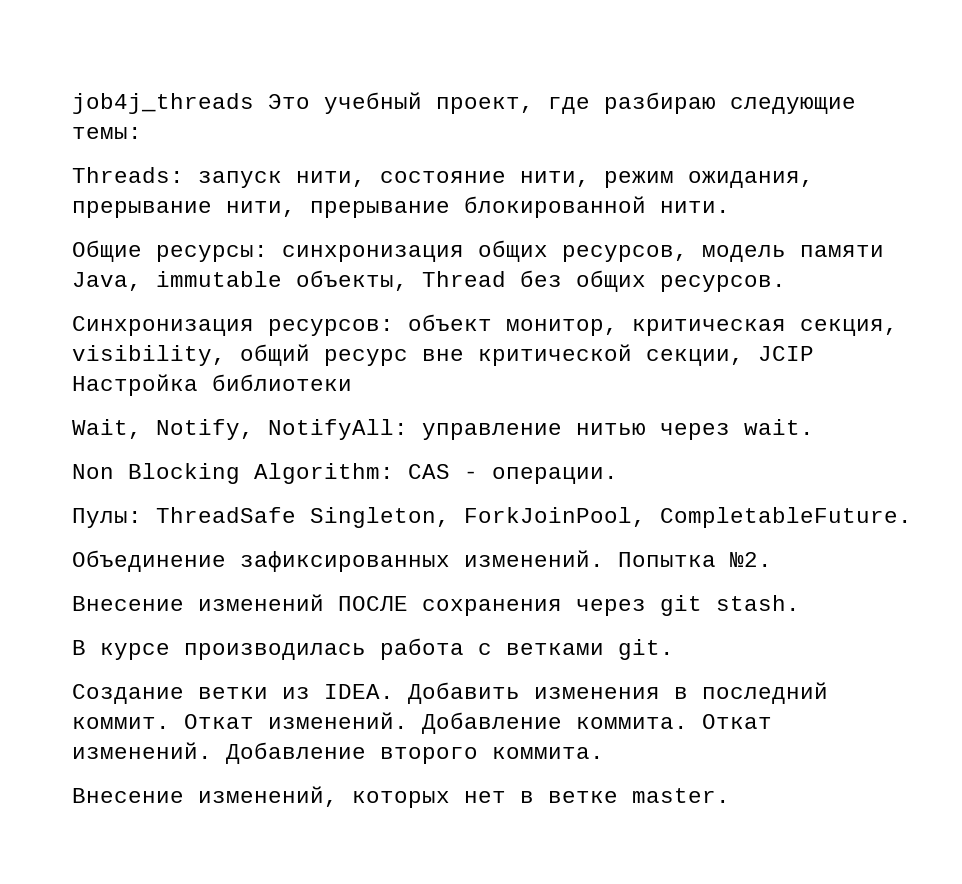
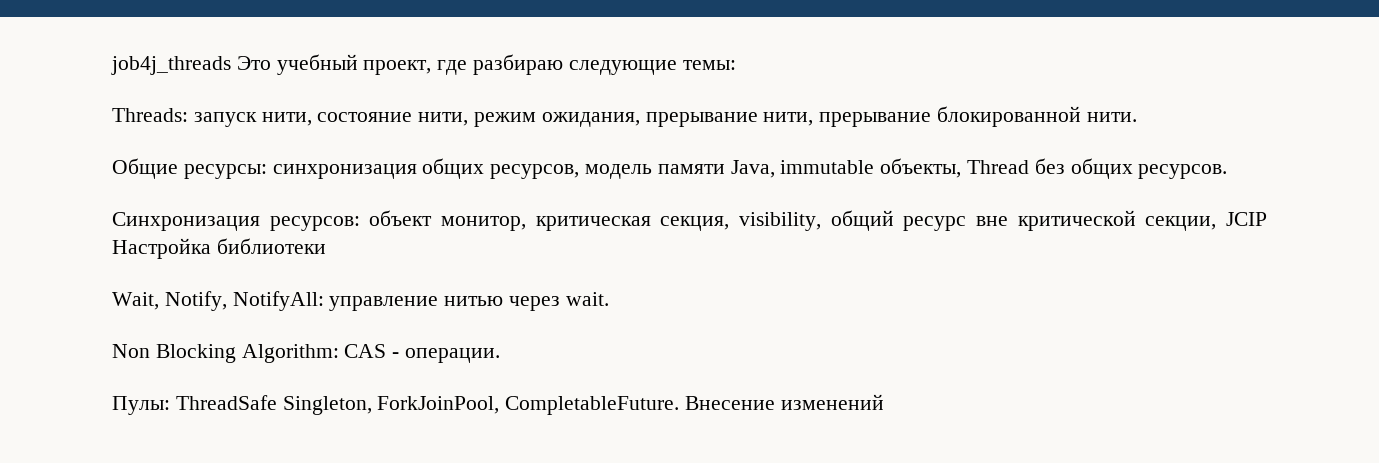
- Пулы: ThreadSafe Singleton, ForkJoinPool, CompletableFuture.
- Объединение зафиксированных изменений. Попытка №2.
- Внесение изменений ПОСЛЕ сохранения через git stash.
- В курсе производилась работа с ветками git.
- Создание ветки из IDEA. Добавить изменения в последний коммит. Откат изменений. Добавление коммита. Откат изменений. Добавление второго коммита.
- Внесение изменений, которых нет в ветке master.
+ Пулы: ThreadSafe Singleton, ForkJoinPool, CompletableFuture. Внесение изменений

